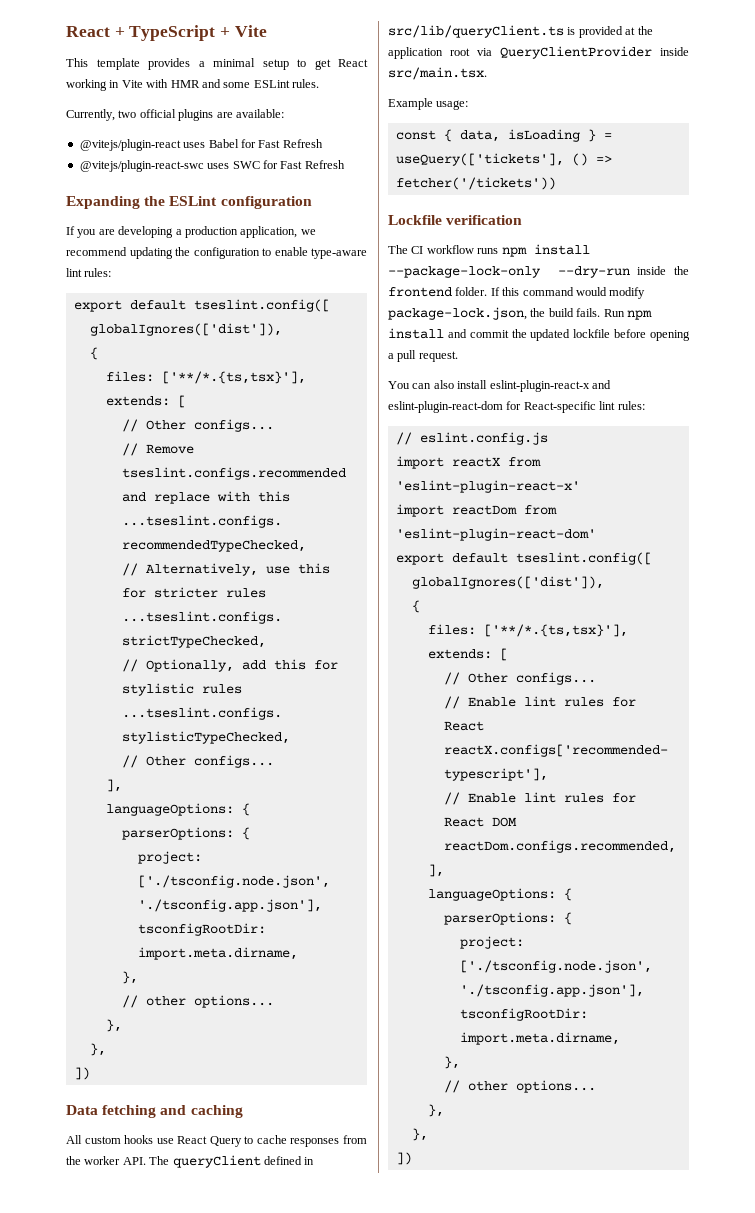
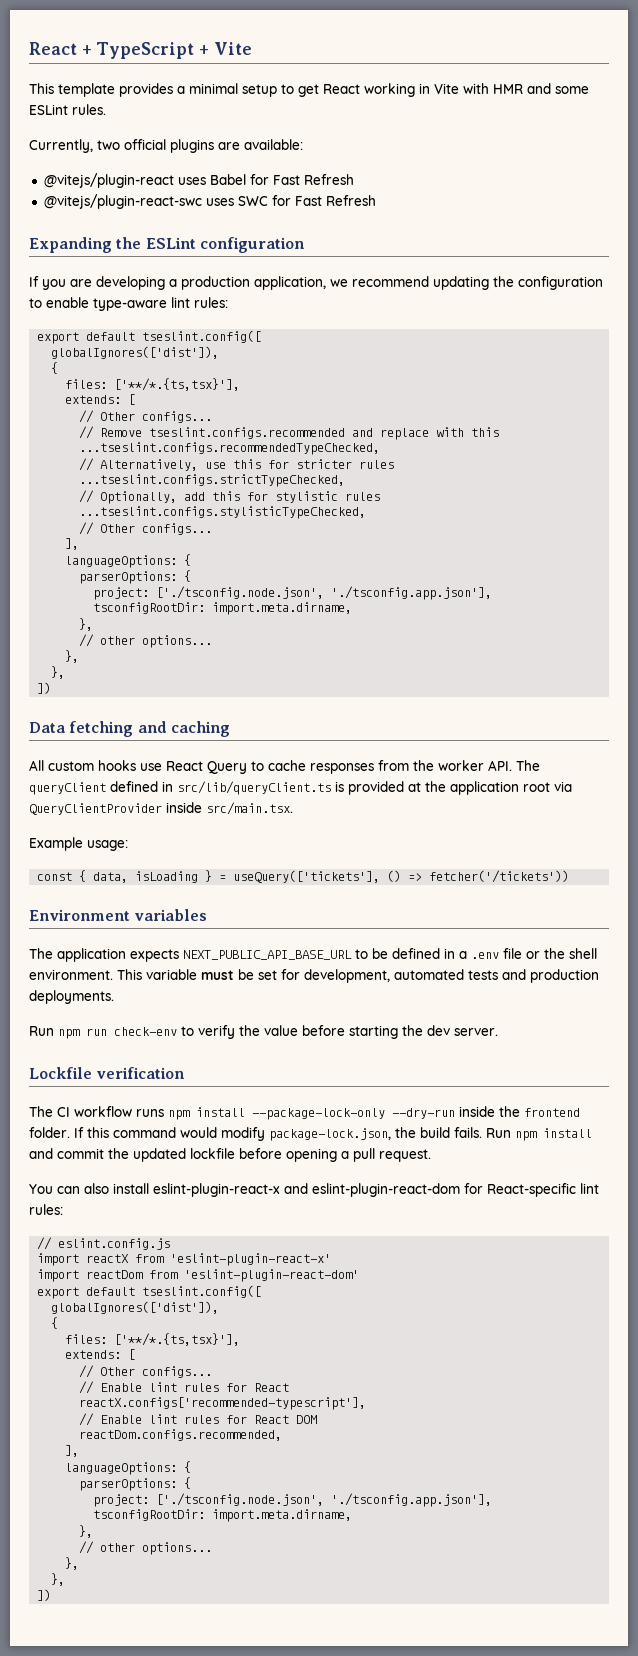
+ Environment variables
+ The application expects NEXT_PUBLIC_API_BASE_URL to be defined in a .env file or the shell environment. This variable must be set for development, automated tests and production deployments.
+ Run npm run check-env to verify the value before starting the dev server.

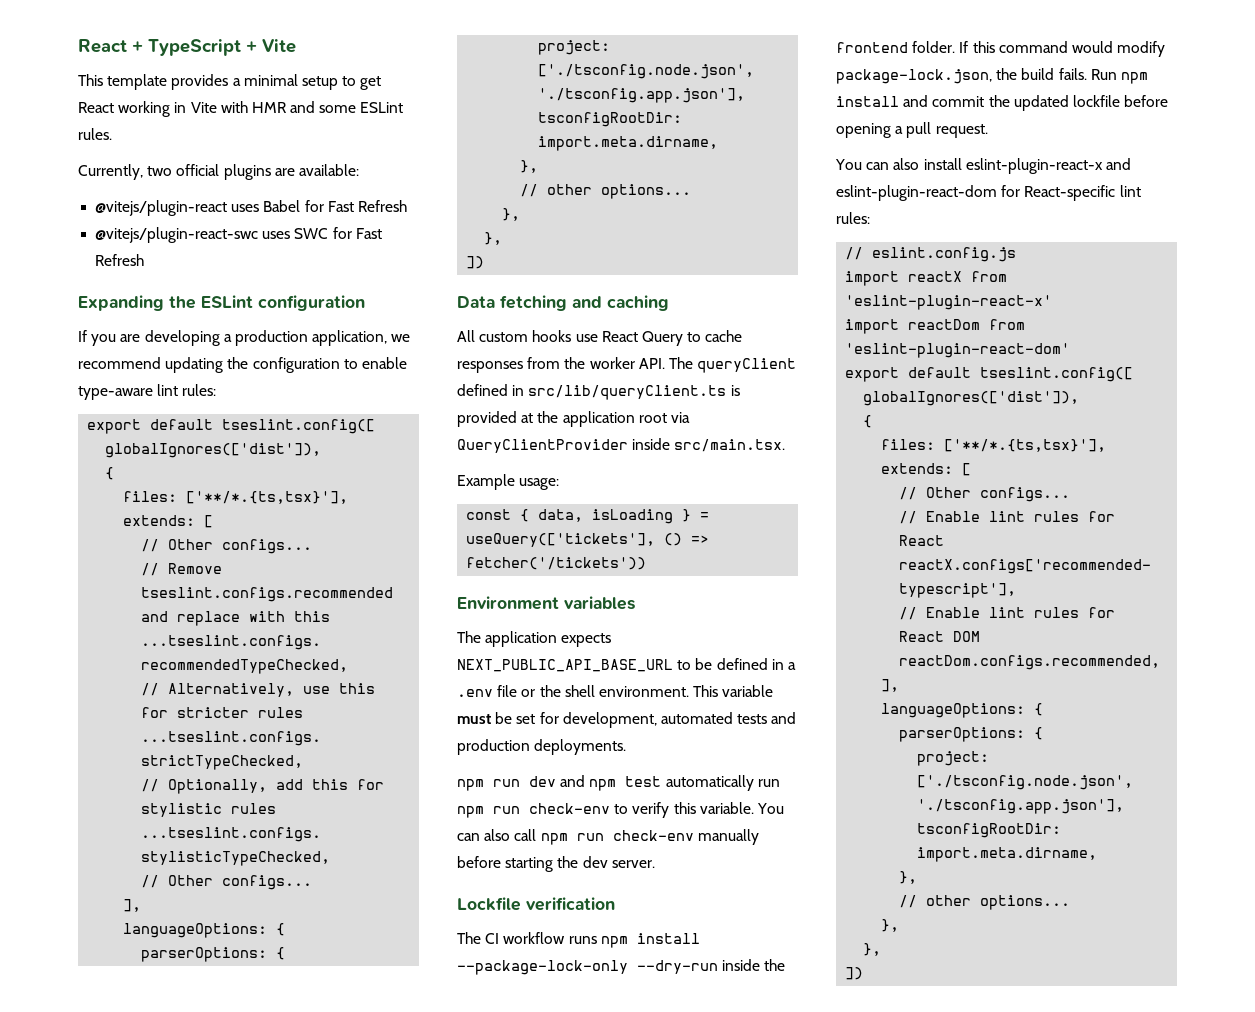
- Run npm run check-env to verify the value before starting the dev server.
+ npm run dev and npm test automatically run npm run check-env to verify this variable. You can also call npm run check-env manually before starting the dev server.

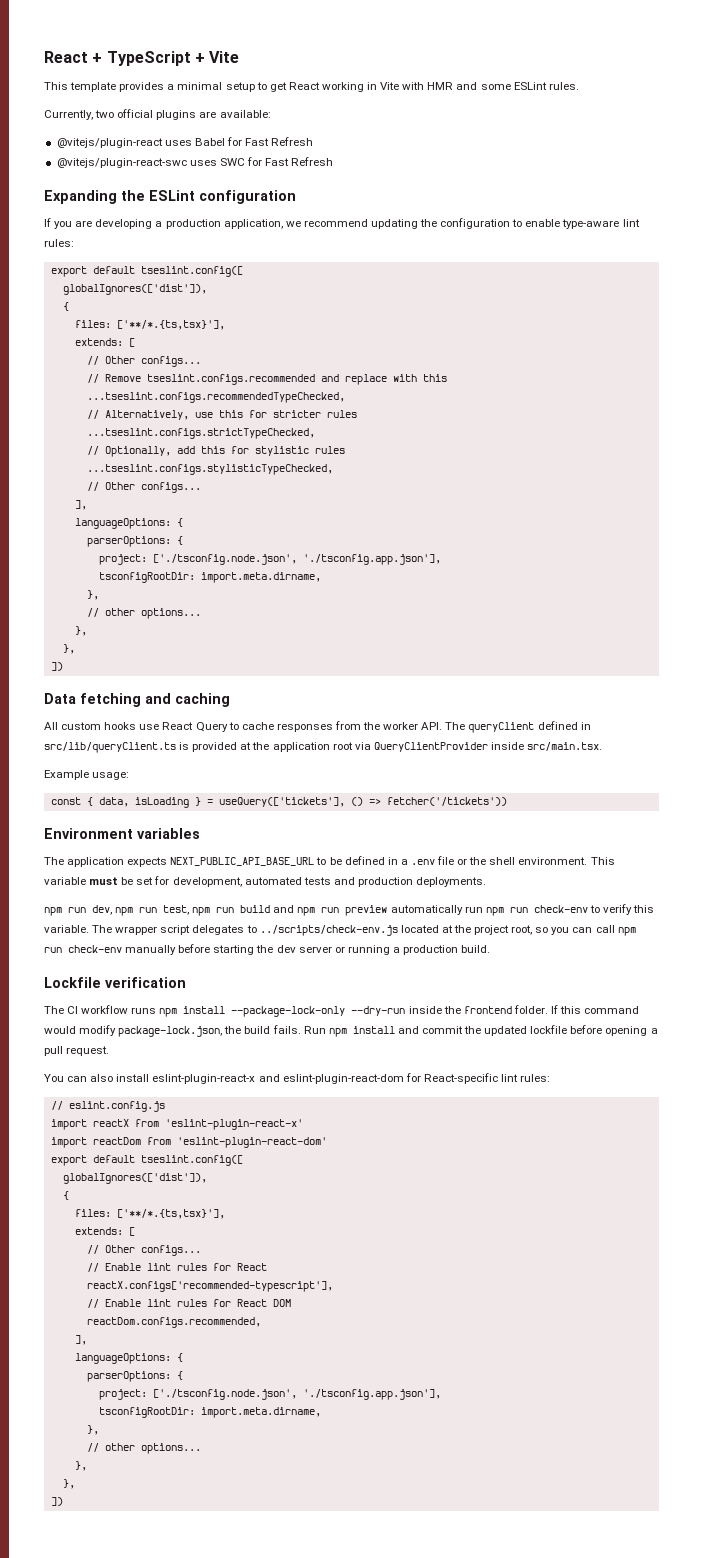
- npm run dev and npm test automatically run npm run check-env to verify this variable.
+ npm run dev, npm run test, npm run build and npm run preview automatically run npm run check-env to verify this variable.
- You can also call npm run check-env manually before starting the dev server.
+ The wrapper script delegates to ../scripts/check-env.js located at the project root, so you can call npm run check-env manually before starting the dev server or running a production build.

